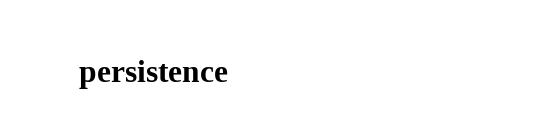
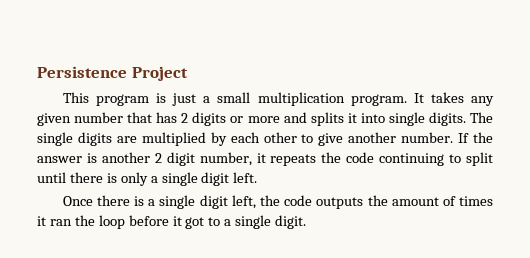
- persistence
+ Persistence Project
+ This program is just a small multiplication program. It takes any given number that has 2 digits or more and splits it into single digits. The single digits are multiplied by each other to give another number. If the answer is another 2 digit number, it repeats the code continuing to split until there is only a single digit left.
+ Once there is a single digit left, the code outputs the amount of times it ran the loop before it got to a single digit.

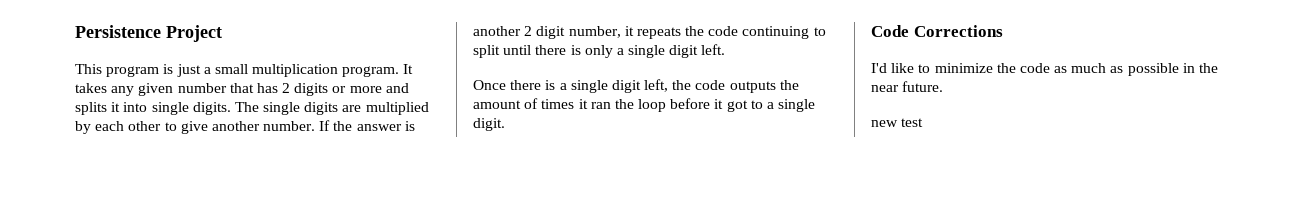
+ Code Corrections
+ I'd like to minimize the code as much as possible in the near future.
+ new test

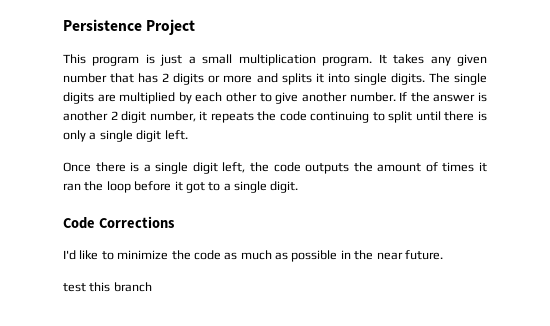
- new test
+ test this branch

